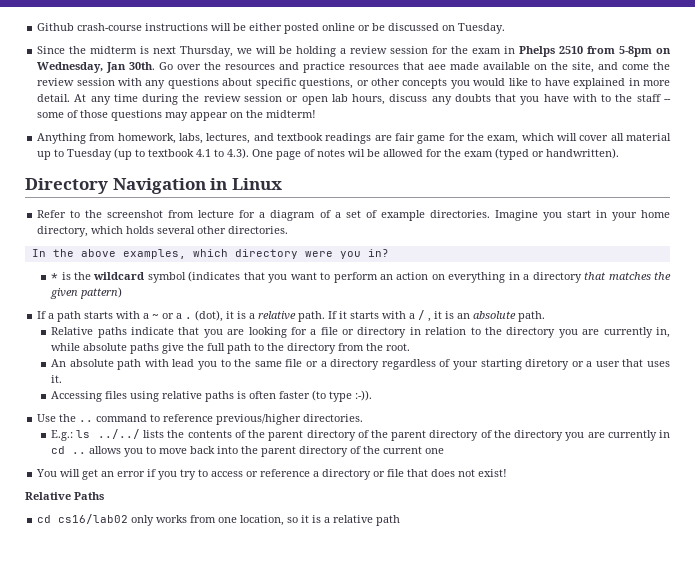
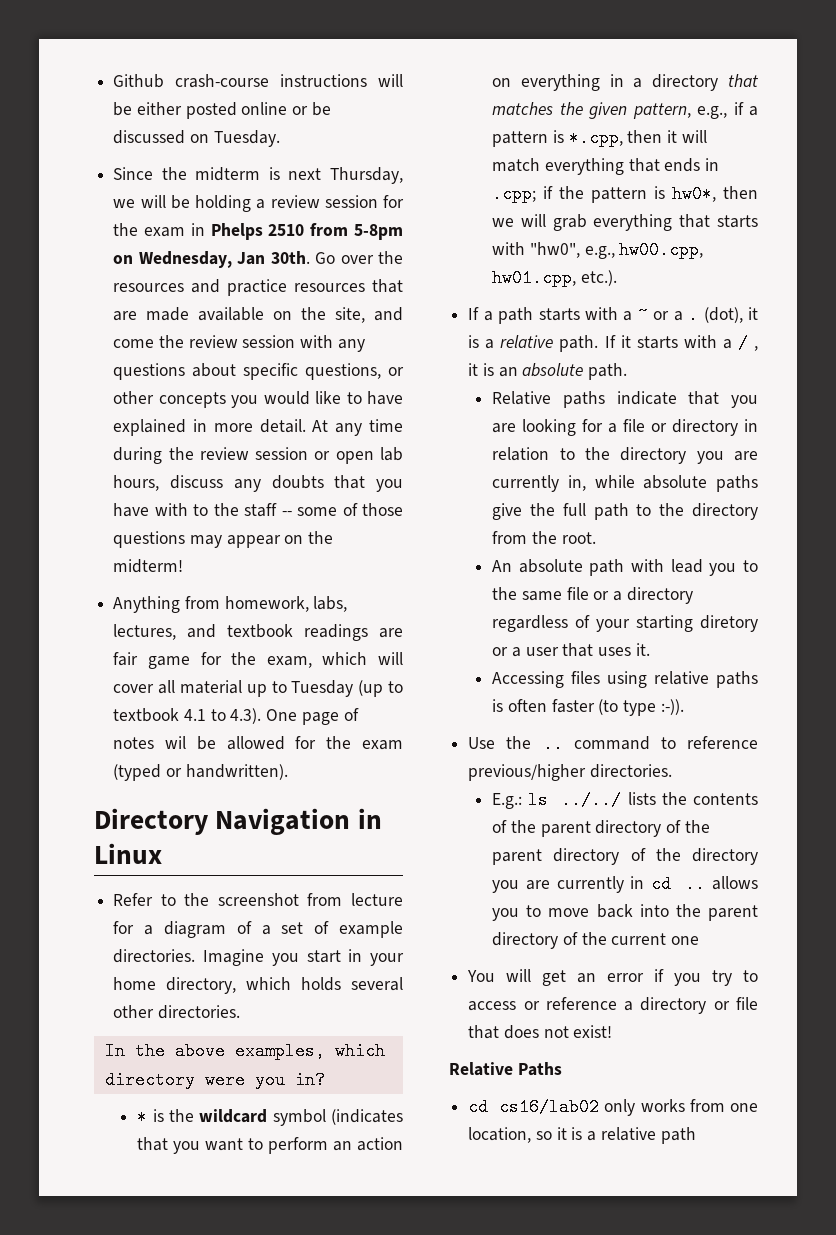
- Go over the resources and practice resources that aee made available on the site, and come the review session with any questions about specific questions, or other concepts you would like to have explained in more detail.
+ Go over the resources and practice resources that are made available on the site, and come the review session with any questions about specific questions, or other concepts you would like to have explained in more detail.
- * is the wildcard symbol (indicates that you want to perform an action on everything in a directory that matches the given pattern)
+ * is the wildcard symbol (indicates that you want to perform an action on everything in a directory that matches the given pattern, e.g., if a pattern is *.cpp, then it will match everything that ends in .cpp; if the pattern is hw0*, then we will grab everything that starts with "hw0", e.g., hw00.cpp, hw01.cpp, etc.).

